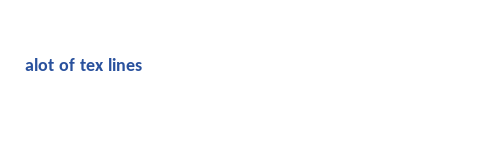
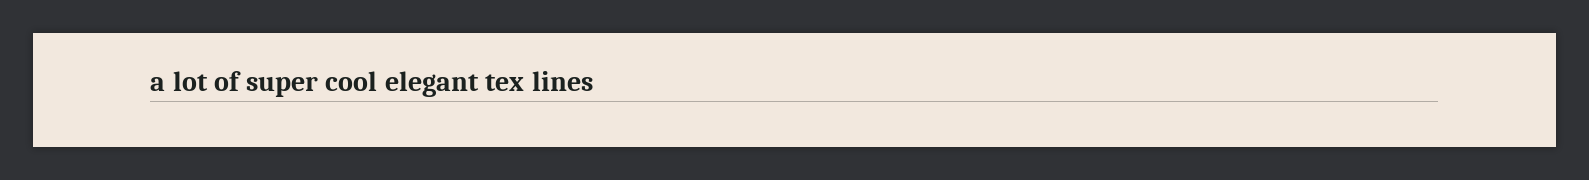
- alot of tex lines
+ a lot of super cool elegant tex lines

